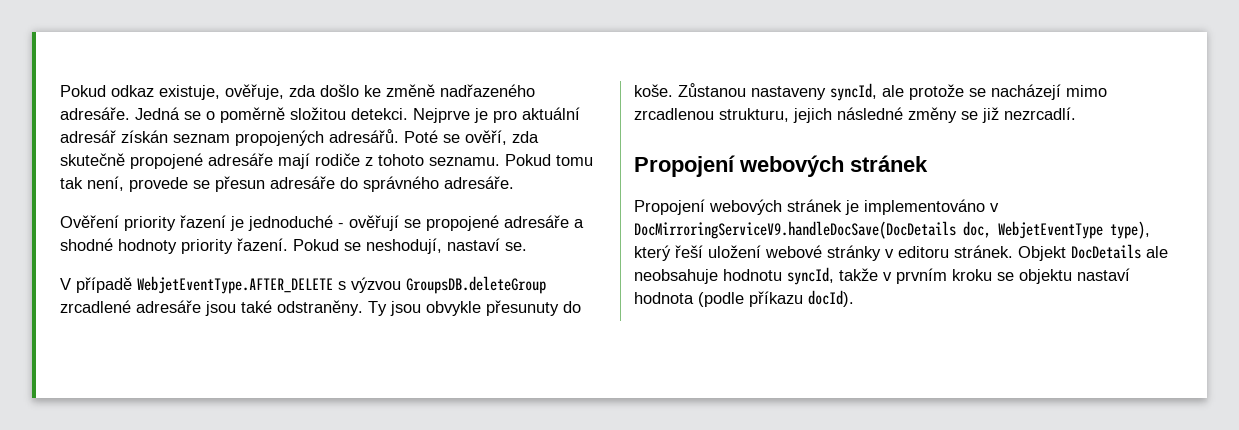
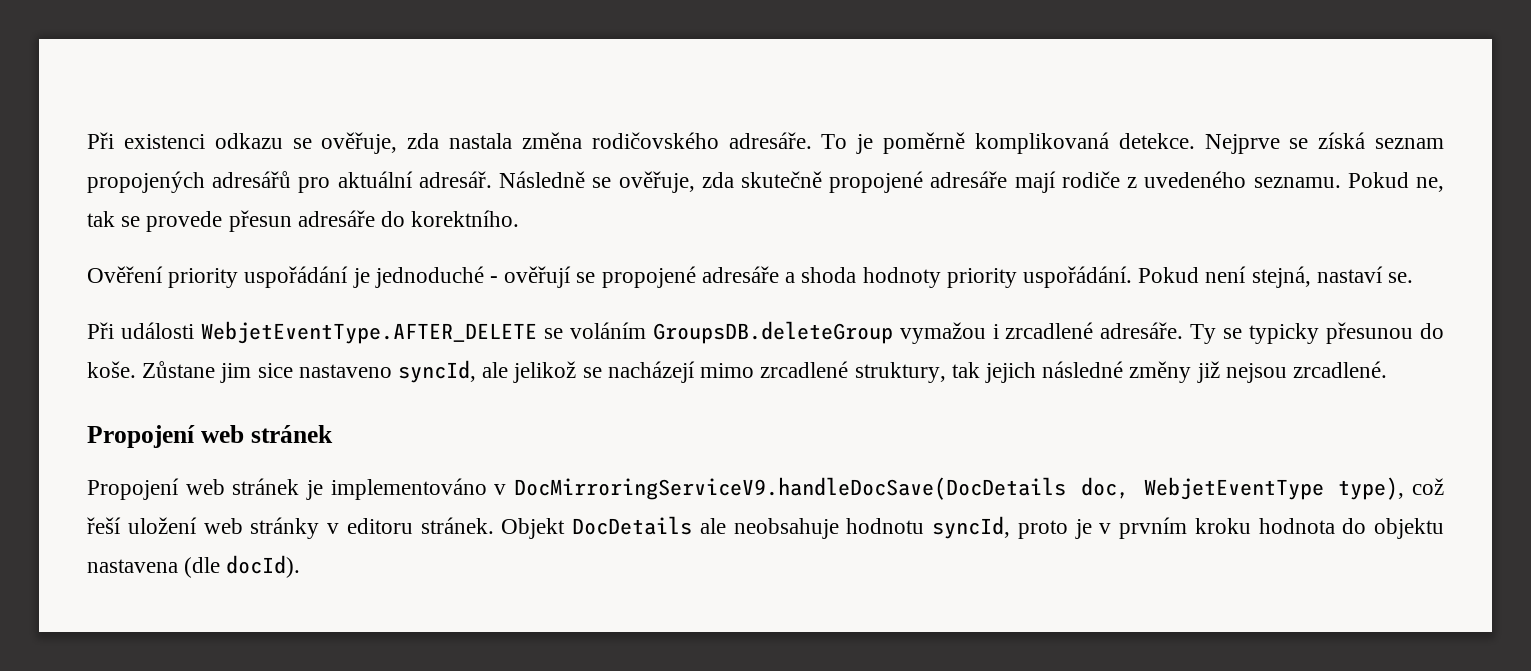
- Pokud odkaz existuje, ověřuje, zda došlo ke změně nadřazeného adresáře. Jedná se o poměrně složitou detekci. Nejprve je pro aktuální adresář získán seznam propojených adresářů. Poté se ověří, zda skutečně propojené adresáře mají rodiče z tohoto seznamu.
+ Při existenci odkazu se ověřuje, zda nastala změna rodičovského adresáře. To je poměrně komplikovaná detekce. Nejprve se získá seznam propojených adresářů pro aktuální adresář. Následně se ověřuje, zda skutečně propojené adresáře mají rodiče z uvedeného seznamu.
- Pokud tomu tak není, provede se přesun adresáře do správného adresáře.
+ Pokud ne, tak se provede přesun adresáře do korektního.
- Ověření priority řazení je jednoduché - ověřují se propojené adresáře a shodné hodnoty priority řazení. Pokud se neshodují, nastaví se.
- V případě WebjetEventType.AFTER_DELETE s výzvou GroupsDB.deleteGroup zrcadlené adresáře jsou také odstraněny. Ty jsou obvykle přesunuty do koše. Zůstanou nastaveny syncId, ale protože se nacházejí mimo zrcadlenou strukturu, jejich následné změny se již nezrcadlí.
- Propojení webových stránek
+ Ověření priority uspořádání je jednoduché - ověřují se propojené adresáře a shoda hodnoty priority uspořádání. Pokud není stejná, nastaví se.
+ Při události WebjetEventType.AFTER_DELETE se voláním GroupsDB.deleteGroup vymažou i zrcadlené adresáře. Ty se typicky přesunou do koše. Zůstane jim sice nastaveno syncId, ale jelikož se nacházejí mimo zrcadlené struktury, tak jejich následné změny již nejsou zrcadlené.
+ Propojení web stránek
- Propojení webových stránek je implementováno v DocMirroringServiceV9.handleDocSave(DocDetails doc, WebjetEventType type), který řeší uložení webové stránky v editoru stránek.
+ Propojení web stránek je implementováno v DocMirroringServiceV9.handleDocSave(DocDetails doc, WebjetEventType type), což řeší uložení web stránky v editoru stránek.
- Objekt DocDetails ale neobsahuje hodnotu syncId, takže v prvním kroku se objektu nastaví hodnota (podle příkazu docId).
+ Objekt DocDetails ale neobsahuje hodnotu syncId, proto je v prvním kroku hodnota do objektu nastavena (dle docId).

